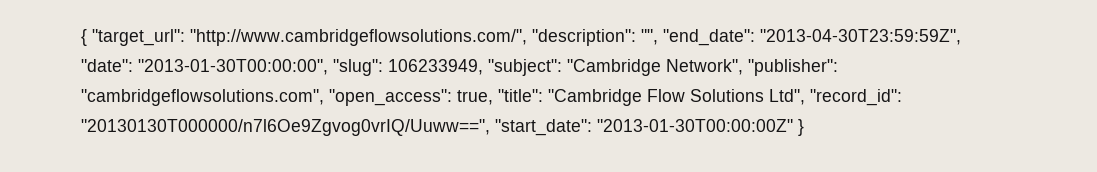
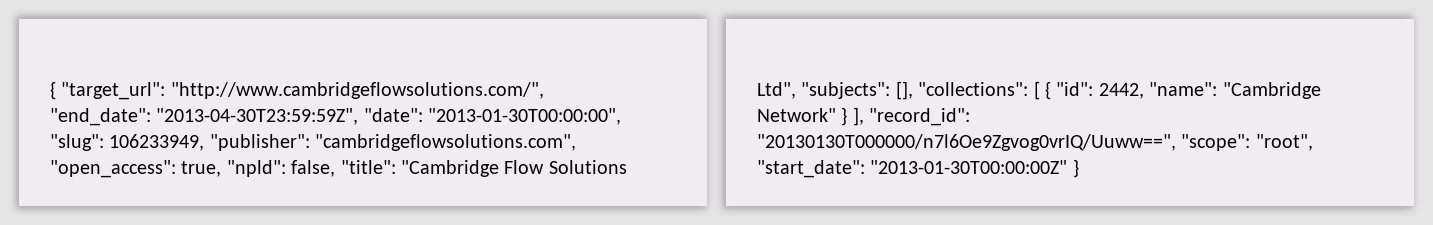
- { "target_url": "http://www.cambridgeflowsolutions.com/", "description": "", "end_date": "2013-04-30T23:59:59Z", "date": "2013-01-30T00:00:00", "slug": 106233949, "subject": "Cambridge Network", "publisher": "cambridgeflowsolutions.com", "open_access": true, "title": "Cambridge Flow Solutions Ltd", "record_id": "20130130T000000/n7l6Oe9Zgvog0vrIQ/Uuww==", "start_date": "2013-01-30T00:00:00Z" }
+ { "target_url": "http://www.cambridgeflowsolutions.com/", "end_date": "2013-04-30T23:59:59Z", "date": "2013-01-30T00:00:00", "slug": 106233949, "publisher": "cambridgeflowsolutions.com", "open_access": true, "npld": false, "title": "Cambridge Flow Solutions Ltd", "subjects": [], "collections": [ { "id": 2442, "name": "Cambridge Network" } ], "record_id": "20130130T000000/n7l6Oe9Zgvog0vrIQ/Uuww==", "scope": "root", "start_date": "2013-01-30T00:00:00Z" }

